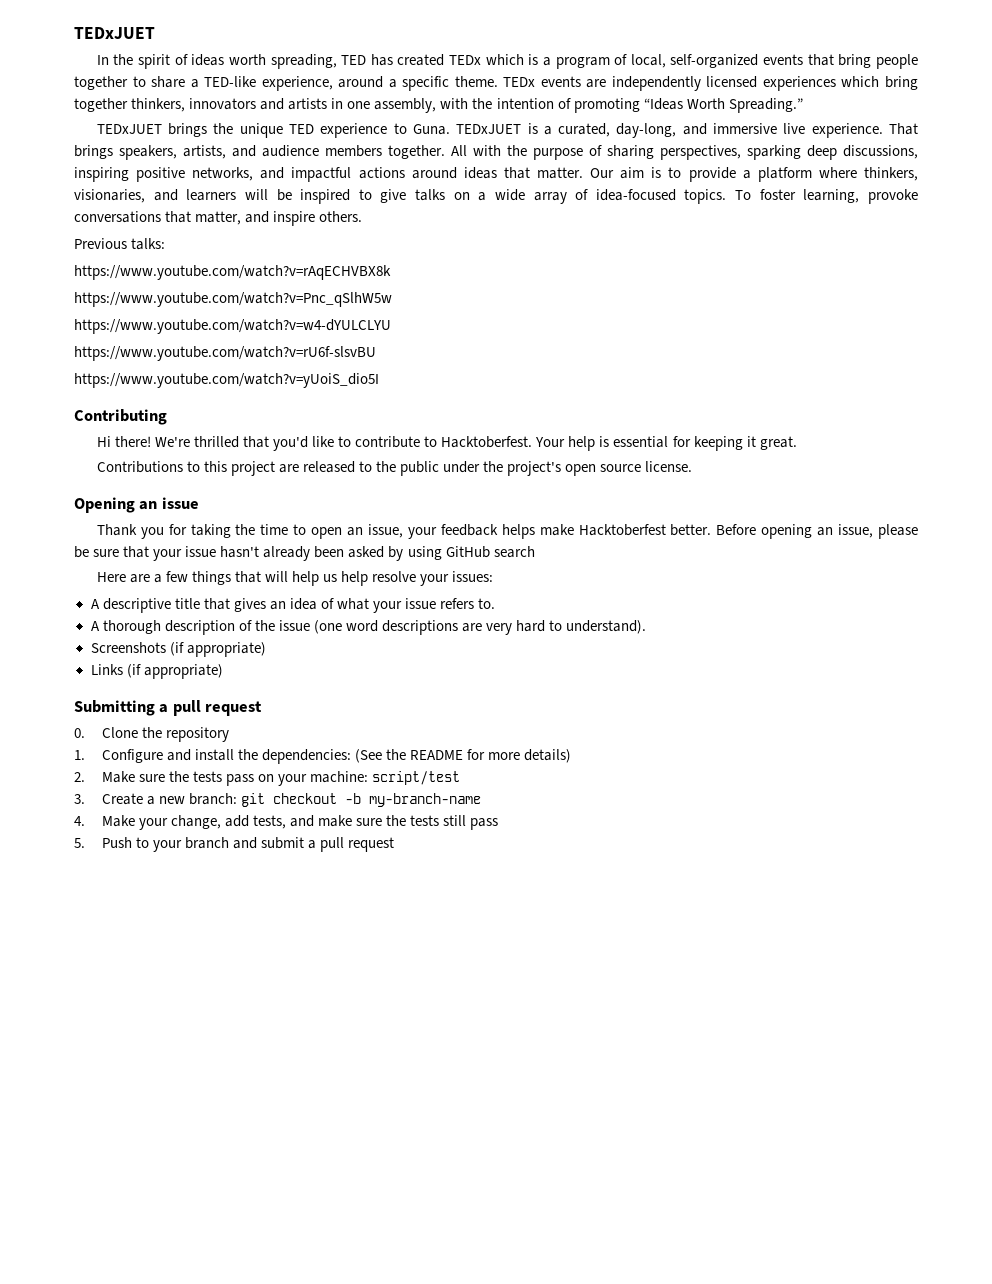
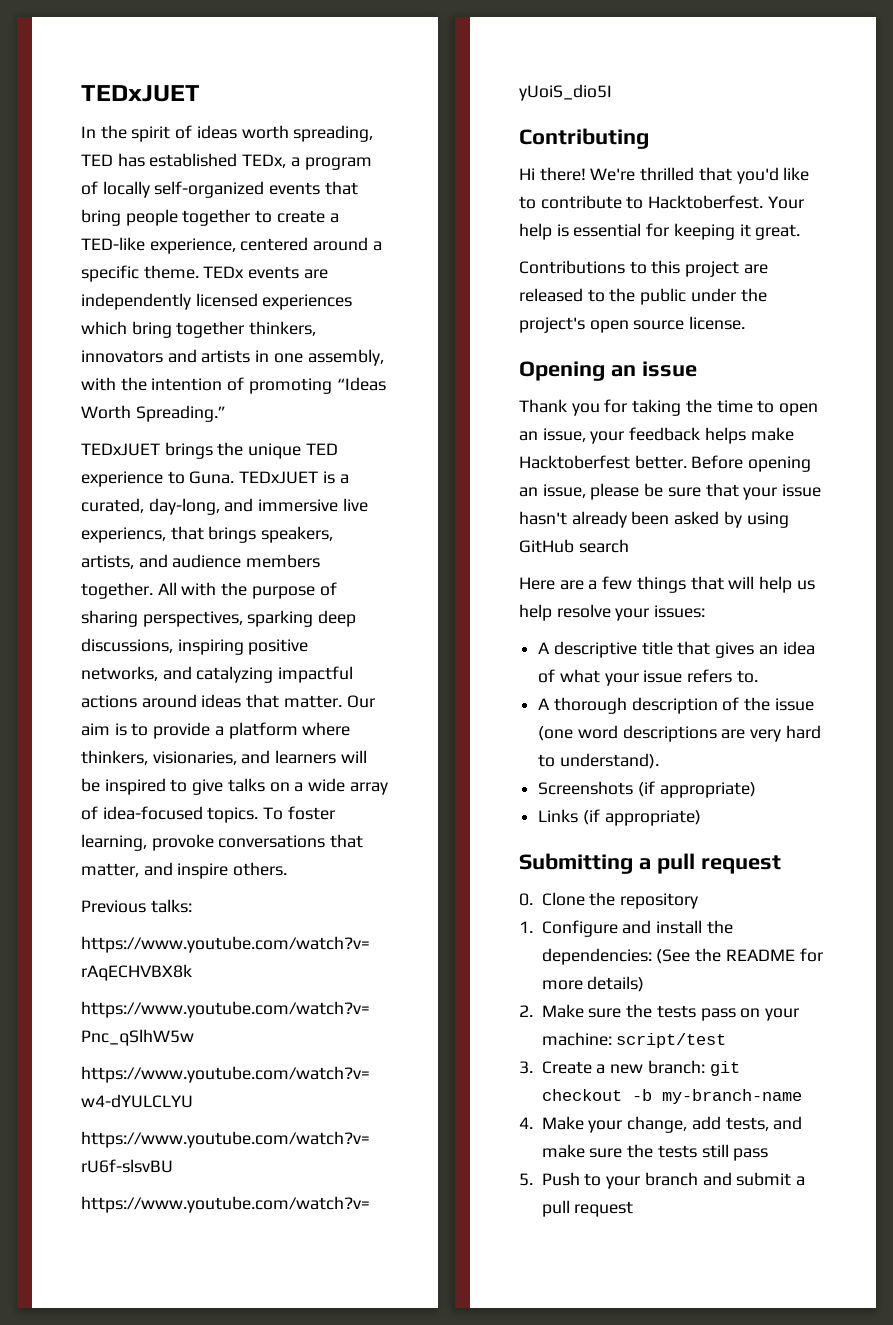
- In the spirit of ideas worth spreading, TED has created TEDx which is a program of local, self-organized events that bring people together to share a TED-like experience, around a specific theme.
+ In the spirit of ideas worth spreading, TED has established TEDx, a program of locally self-organized events that bring people together to create a TED-like experience, centered around a specific theme.
- TEDxJUET is a curated, day-long, and immersive live experience. That brings speakers, artists, and audience members together.
+ TEDxJUET is a curated, day-long, and immersive live experiencs, that brings speakers, artists, and audience members together.
- All with the purpose of sharing perspectives, sparking deep discussions, inspiring positive networks, and impactful actions around ideas that matter.
+ All with the purpose of sharing perspectives, sparking deep discussions, inspiring positive networks, and catalyzing impactful actions around ideas that matter.

